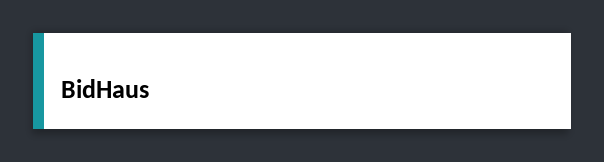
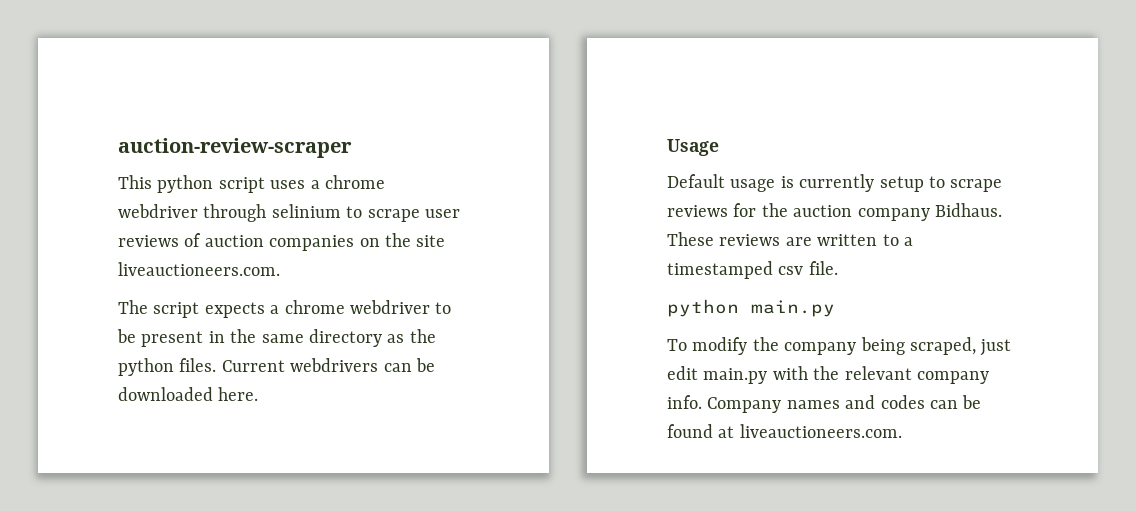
- BidHaus
+ auction-review-scraper
+ This python script uses a chrome webdriver through selinium to scrape user reviews of auction companies on the site liveauctioneers.com.
+ The script expects a chrome webdriver to be present in the same directory as the python files. Current webdrivers can be downloaded here.
+ Usage
+ Default usage is currently setup to scrape reviews for the auction company Bidhaus. These reviews are written to a timestamped csv file.
+ python main.py
+ To modify the company being scraped, just edit main.py with the relevant company info. Company names and codes can be found at liveauctioneers.com.

